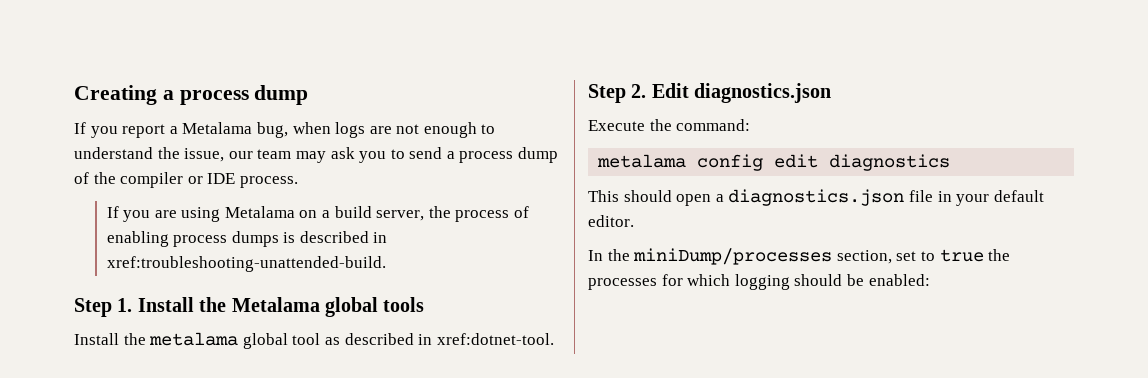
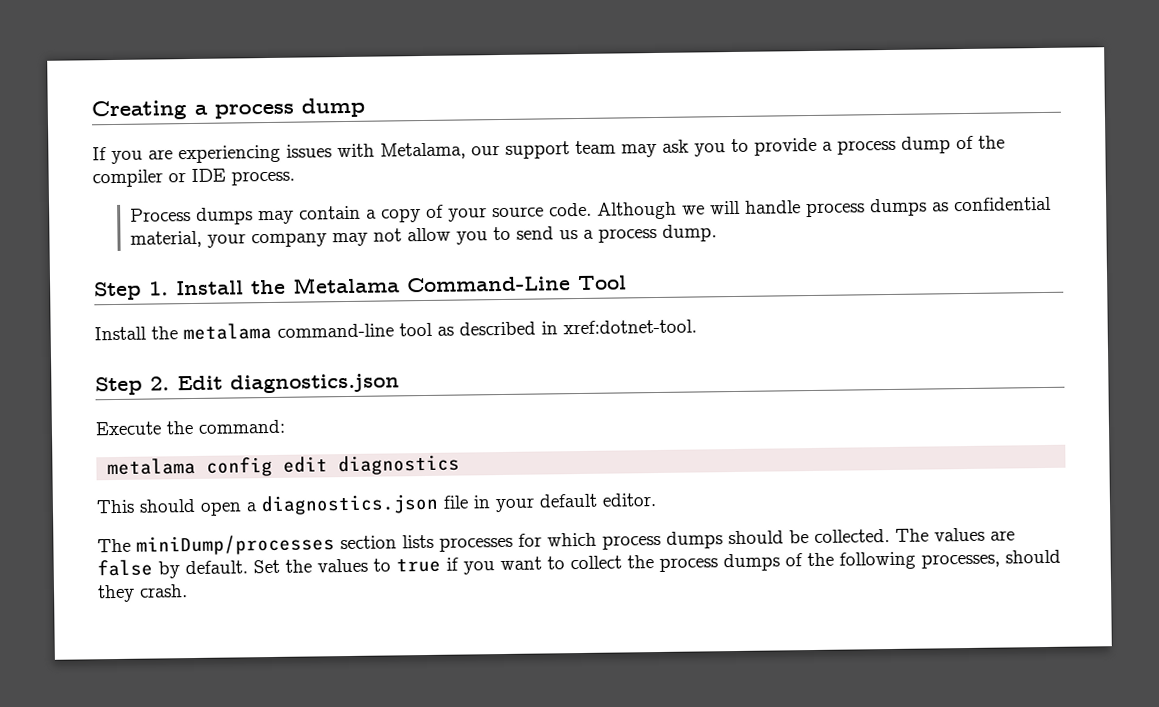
- If you report a Metalama bug, when logs are not enough to understand the issue, our team may ask you to send a process dump of the compiler or IDE process.
+ If you are experiencing issues with Metalama, our support team may ask you to provide a process dump of the compiler or IDE process.
- If you are using Metalama on a build server, the process of enabling process dumps is described in xref:troubleshooting-unattended-build.
+ Process dumps may contain a copy of your source code. Although we will handle process dumps as confidential material, your company may not allow you to send us a process dump.
- Step 1. Install the Metalama global tools
+ Step 1. Install the Metalama Command-Line Tool
- Install the metalama global tool as described in xref:dotnet-tool.
+ Install the metalama command-line tool as described in xref:dotnet-tool.
- In the miniDump/processes section, set to true the processes for which logging should be enabled:
+ The miniDump/processes section lists processes for which process dumps should be collected. The values are false by default. Set the values to true if you want to collect the process dumps of the following processes, should they crash.

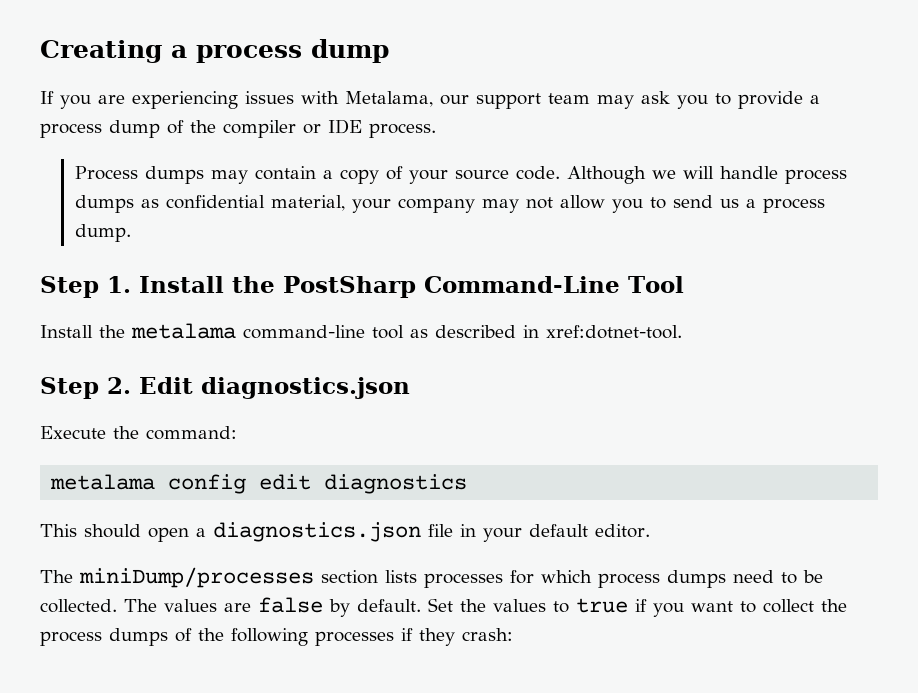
- Step 1. Install the Metalama Command-Line Tool
+ Step 1. Install the PostSharp Command-Line Tool
- The miniDump/processes section lists processes for which process dumps should be collected.
+ The miniDump/processes section lists processes for which process dumps need to be collected.
- Set the values to true if you want to collect the process dumps of the following processes, should they crash.
+ Set the values to true if you want to collect the process dumps of the following processes if they crash:

